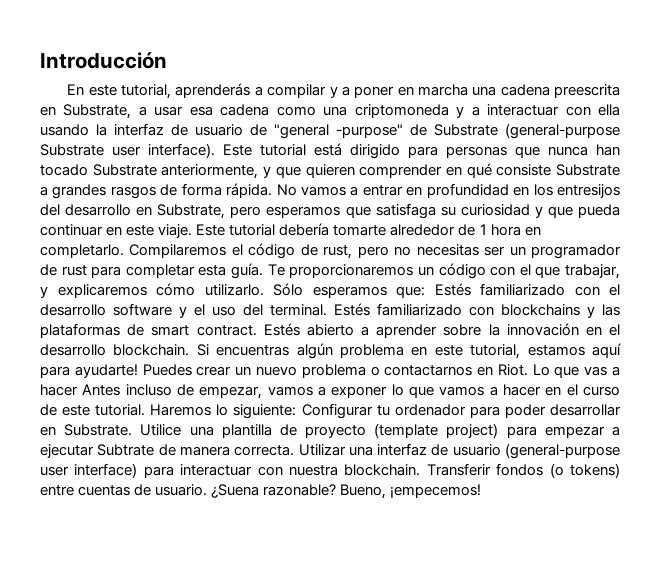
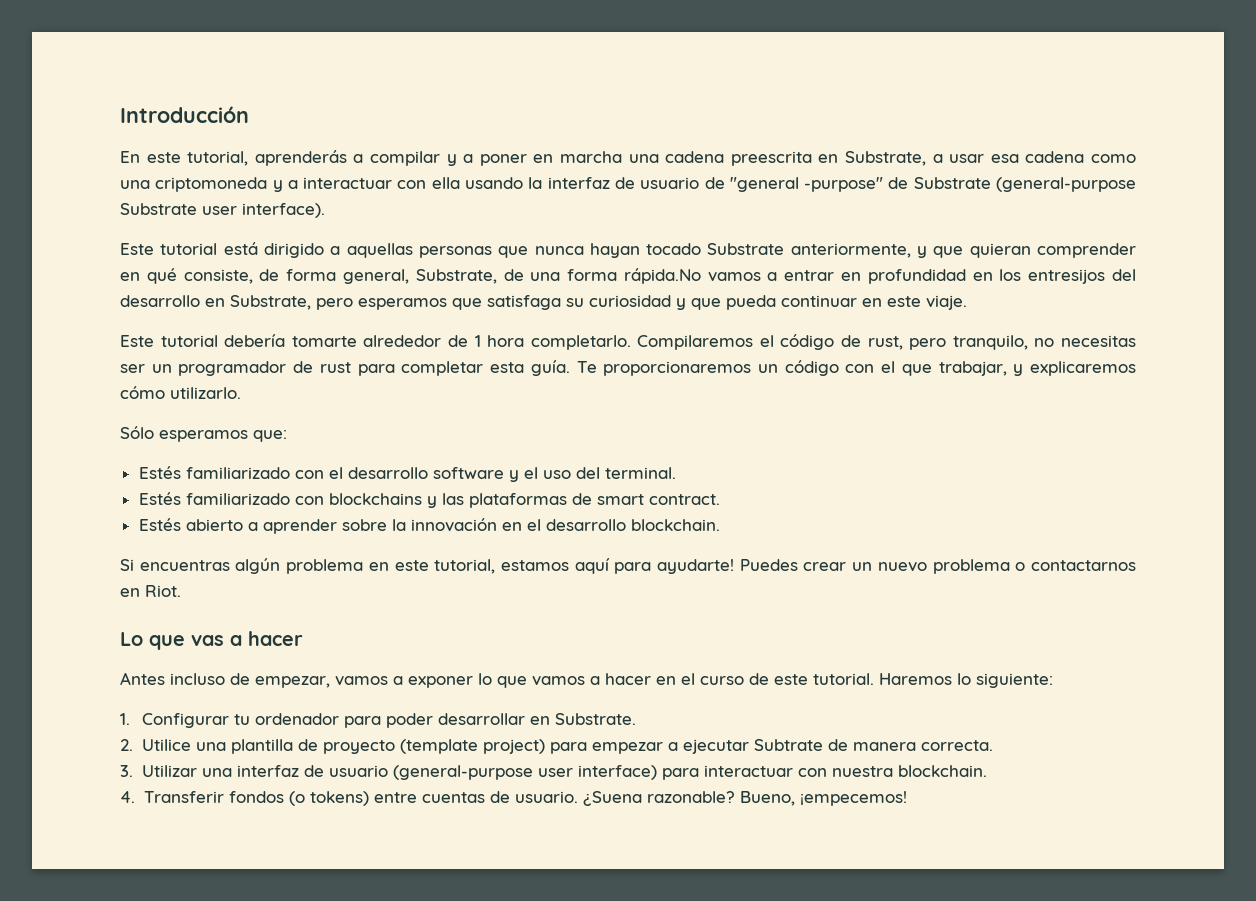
- En este tutorial, aprenderás a compilar y a poner en marcha una cadena preescrita en Substrate, a usar esa cadena como una criptomoneda y a interactuar con ella usando la interfaz de usuario de "general -purpose" de Substrate (general-purpose Substrate user interface). Este tutorial está dirigido para personas que nunca han tocado Substrate anteriormente, y que quieren comprender en qué consiste Substrate a grandes rasgos de forma rápida. No vamos a entrar en profundidad en los entresijos del desarrollo en Substrate, pero esperamos que satisfaga su curiosidad y que pueda continuar en este viaje. Este tutorial debería tomarte alrededor de 1 hora en completarlo.
+ En este tutorial, aprenderás a compilar y a poner en marcha una cadena preescrita en Substrate, a usar esa cadena como una criptomoneda y a interactuar con ella usando la interfaz de usuario de "general -purpose" de Substrate (general-purpose Substrate user interface).
+ Este tutorial está dirigido a aquellas personas que nunca hayan tocado Substrate anteriormente, y que quieran comprender en qué consiste, de forma general, Substrate, de una forma rápida.No vamos a entrar en profundidad en los entresijos del desarrollo en Substrate, pero esperamos que satisfaga su curiosidad y que pueda continuar en este viaje.
+ Este tutorial debería tomarte alrededor de 1 hora completarlo.
- Compilaremos el código de rust, pero no necesitas ser un programador de rust para completar esta guía.
+ Compilaremos el código de rust, pero tranquilo, no necesitas ser un programador de rust para completar esta guía.
- Te proporcionaremos un código con el que trabajar, y explicaremos cómo utilizarlo. Sólo esperamos que: Estés familiarizado con el desarrollo software y el uso del terminal. Estés familiarizado con blockchains y las plataformas de smart contract. Estés abierto a aprender sobre la innovación en el desarrollo blockchain. Si encuentras algún problema en este tutorial, estamos aquí para ayudarte!
+ Te proporcionaremos un código con el que trabajar, y explicaremos cómo utilizarlo.
+ Sólo esperamos que:
+ Estés familiarizado con el desarrollo software y el uso del terminal.
+ Estés familiarizado con blockchains y las plataformas de smart contract.
+ Estés abierto a aprender sobre la innovación en el desarrollo blockchain.
+ Si encuentras algún problema en este tutorial, estamos aquí para ayudarte!
- Puedes crear un nuevo problema o contactarnos en Riot. Lo que vas a hacer Antes incluso de empezar, vamos a exponer lo que vamos a hacer en el curso de este tutorial.
+ Puedes crear un nuevo problema o contactarnos en Riot.
+ Lo que vas a hacer
+ Antes incluso de empezar, vamos a exponer lo que vamos a hacer en el curso de este tutorial.
- Haremos lo siguiente: Configurar tu ordenador para poder desarrollar en Substrate. Utilice una plantilla de proyecto (template project) para empezar a ejecutar Subtrate de manera correcta. Utilizar una interfaz de usuario (general-purpose user interface) para interactuar con nuestra blockchain. Transferir fondos (o tokens) entre cuentas de usuario.
+ Haremos lo siguiente:
+ 1. Configurar tu ordenador para poder desarrollar en Substrate.
+ 2. Utilice una plantilla de proyecto (template project) para empezar a ejecutar Subtrate de manera correcta.
+ 3. Utilizar una interfaz de usuario (general-purpose user interface) para interactuar con nuestra blockchain.
+ 4. Transferir fondos (o tokens) entre cuentas de usuario.

